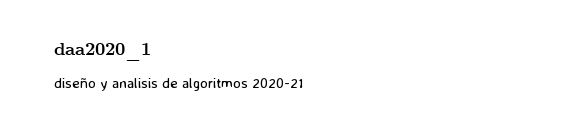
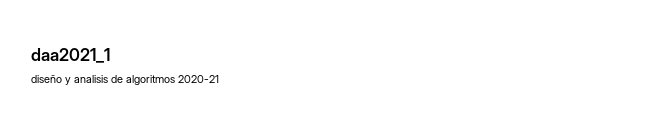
- daa2020_1
+ daa2021_1

